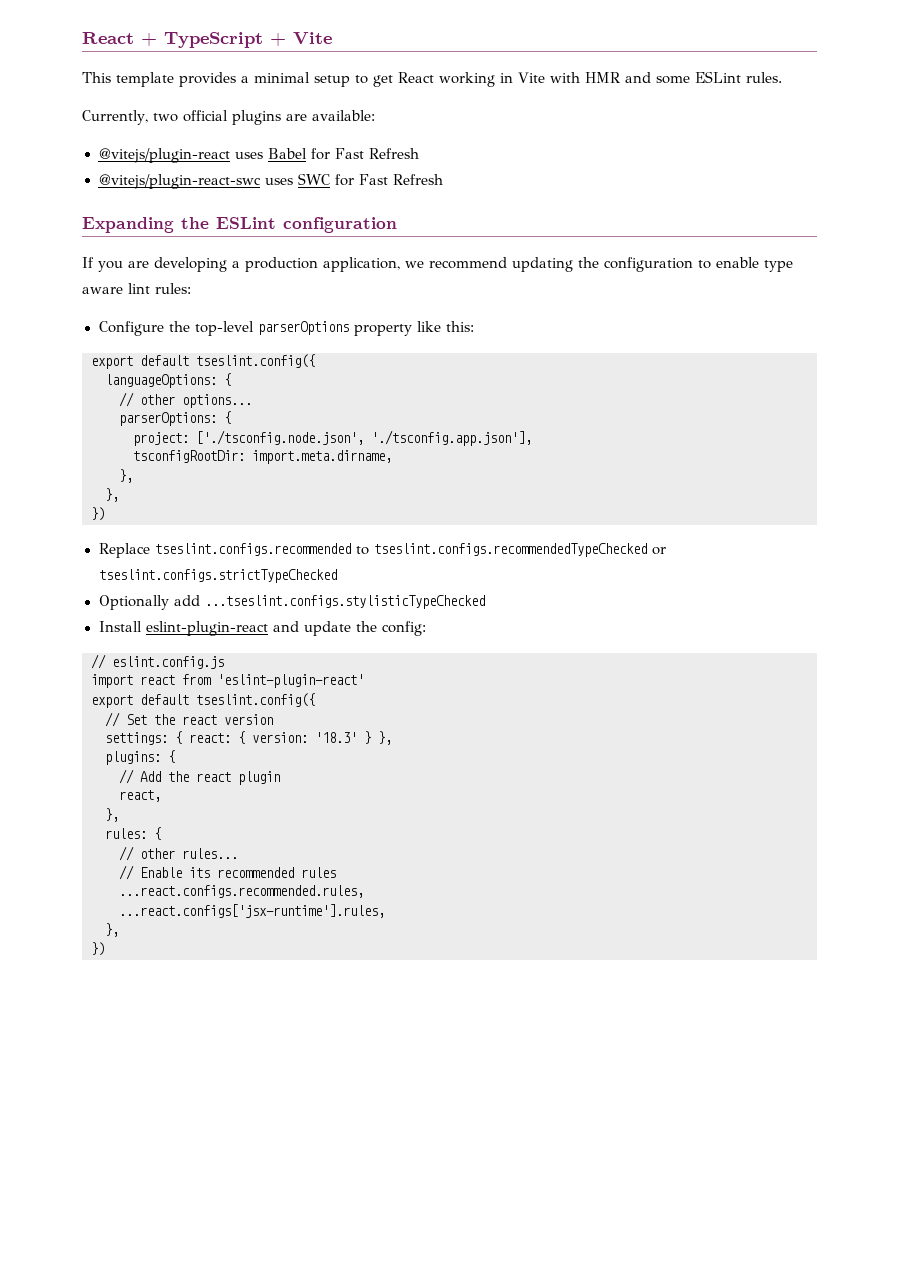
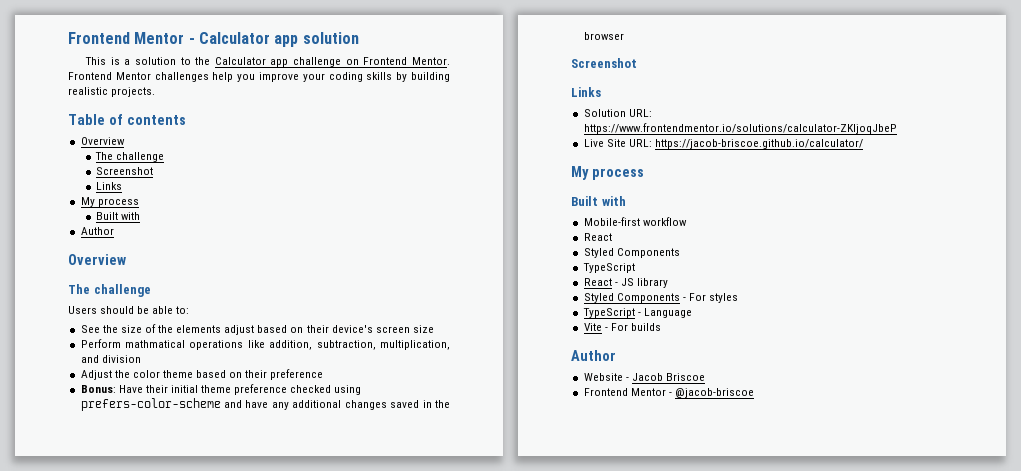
- React + TypeScript + Vite
- This template provides a minimal setup to get React working in Vite with HMR and some ESLint rules.
- Currently, two official plugins are available:
- @vitejs/plugin-react uses Babel for Fast Refresh
- @vitejs/plugin-react-swc uses SWC for Fast Refresh
- Expanding the ESLint configuration
- If you are developing a production application, we recommend updating the configuration to enable type aware lint rules:
- Configure the top-level parserOptions property like this:
- export default tseslint.config({
- languageOptions: {
- // other options...
- parserOptions: {
- project: ['./tsconfig.node.json', './tsconfig.app.json'],
- tsconfigRootDir: import.meta.dirname,
- },
- },
- })
- Replace tseslint.configs.recommended to tseslint.configs.recommendedTypeChecked or tseslint.configs.strictTypeChecked
- Optionally add ...tseslint.configs.stylisticTypeChecked
- Install eslint-plugin-react and update the config:
- // eslint.config.js
- import react from 'eslint-plugin-react'
- export default tseslint.config({
- // Set the react version
- settings: { react: { version: '18.3' } },
- plugins: {
- // Add the react plugin
- react,
- },
- rules: {
- // other rules...
- // Enable its recommended rules
- ...react.configs.recommended.rules,
- ...react.configs['jsx-runtime'].rules,
- },
- })
+ Frontend Mentor - Calculator app solution
+ This is a solution to the Calculator app challenge on Frontend Mentor. Frontend Mentor challenges help you improve your coding skills by building realistic projects.
+ Table of contents
+ Overview
+ The challenge
+ Screenshot
+ Links
+ My process
+ Built with
+ Author
+ Overview
+ The challenge
+ Users should be able to:
+ See the size of the elements adjust based on their device's screen size
+ Perform mathmatical operations like addition, subtraction, multiplication, and division
+ Adjust the color theme based on their preference
+ Bonus: Have their initial theme preference checked using prefers-color-scheme and have any additional changes saved in the browser
+ Screenshot
+ Links
+ Solution URL: https://www.frontendmentor.io/solutions/calculator-ZKljoqJbeP
+ Live Site URL: https://jacob-briscoe.github.io/calculator/
+ My process
+ Built with
+ Mobile-first workflow
+ React
+ Styled Components
+ TypeScript
+ React - JS library
+ Styled Components - For styles
+ TypeScript - Language
+ Vite - For builds
+ Author
+ Website - Jacob Briscoe
+ Frontend Mentor - @jacob-briscoe

